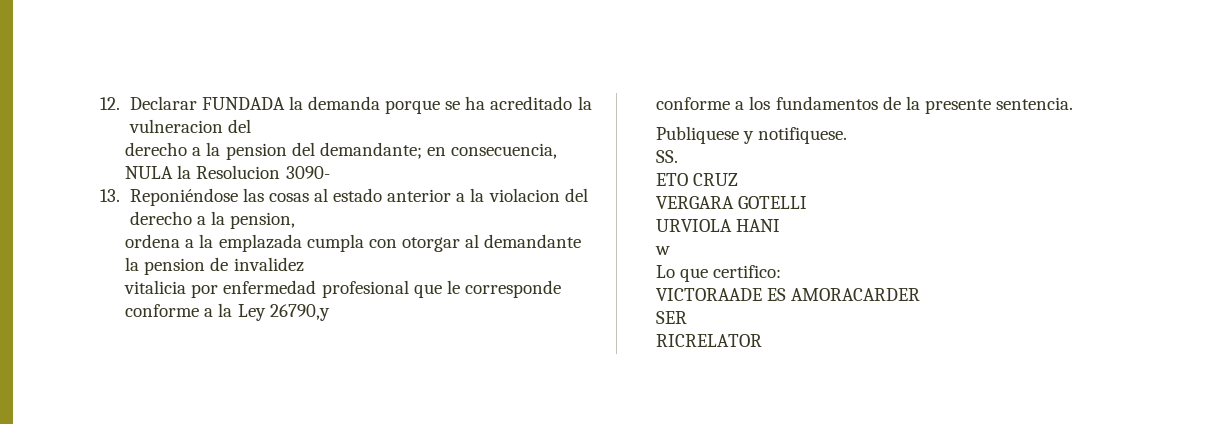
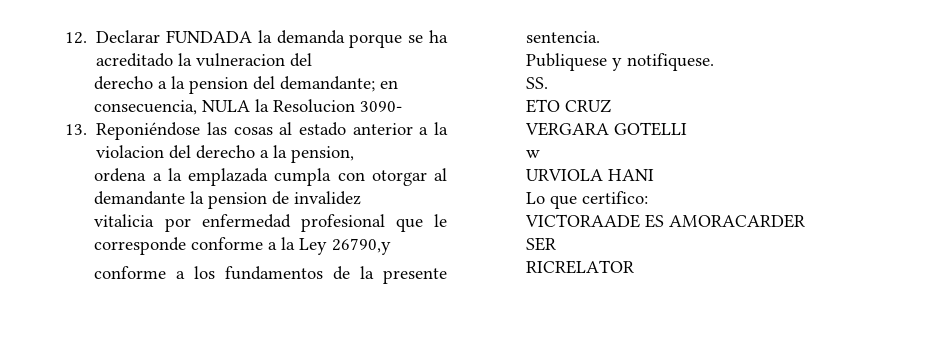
+ w
- w

